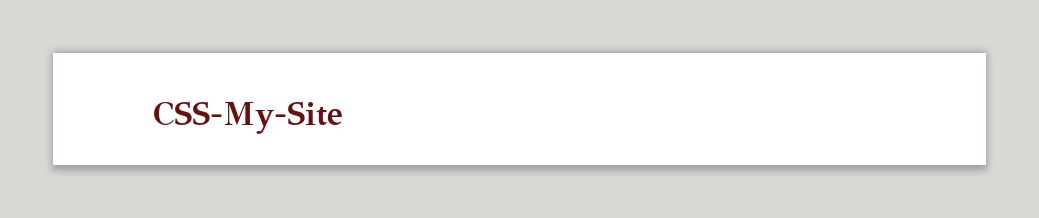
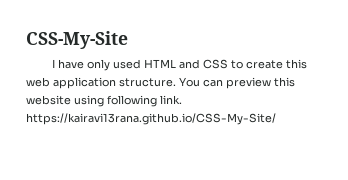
+ I have only used HTML and CSS to create this web application structure. You can preview this website using following link. https://kairavi13rana.github.io/CSS-My-Site/

